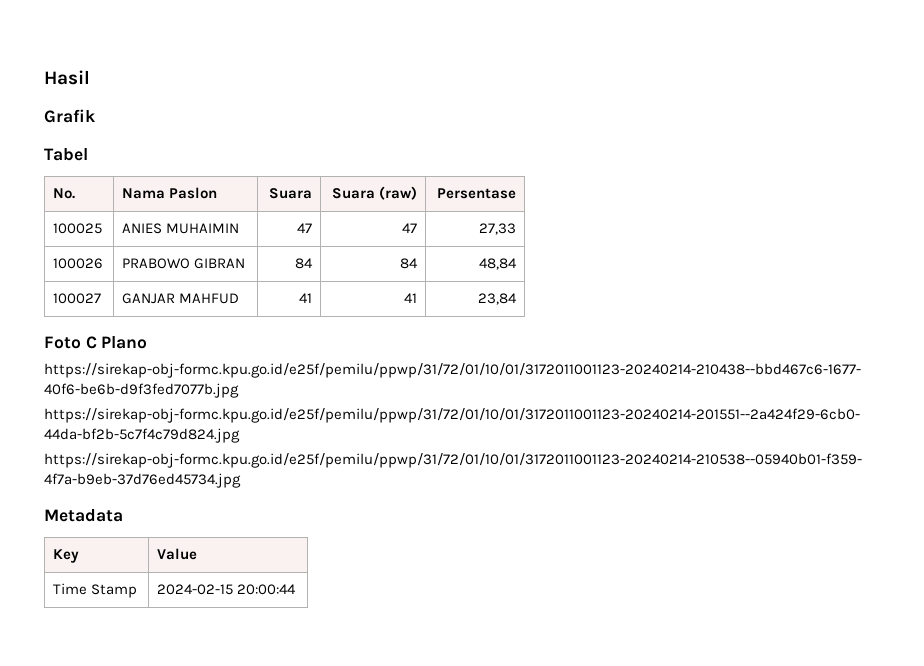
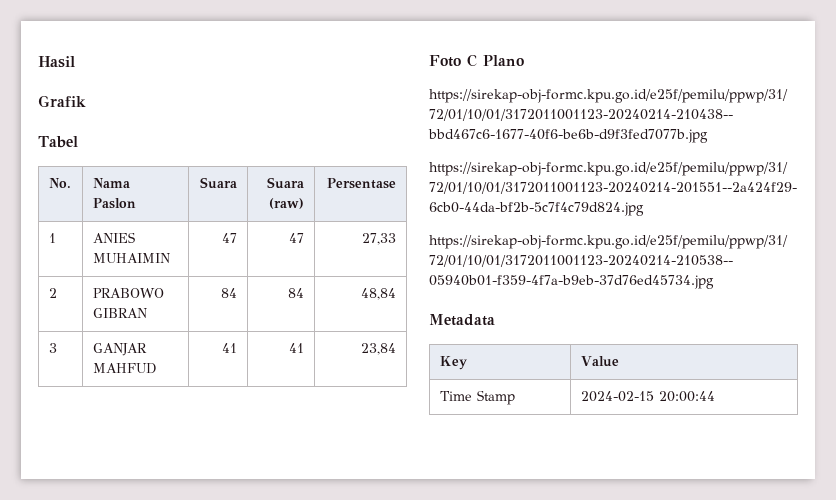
- 100025 | ANIES MUHAIMIN | 47 | 47 | 27,33
+ 1 | ANIES MUHAIMIN | 47 | 47 | 27,33
- 100026 | PRABOWO GIBRAN | 84 | 84 | 48,84
+ 2 | PRABOWO GIBRAN | 84 | 84 | 48,84
- 100027 | GANJAR MAHFUD | 41 | 41 | 23,84
+ 3 | GANJAR MAHFUD | 41 | 41 | 23,84

